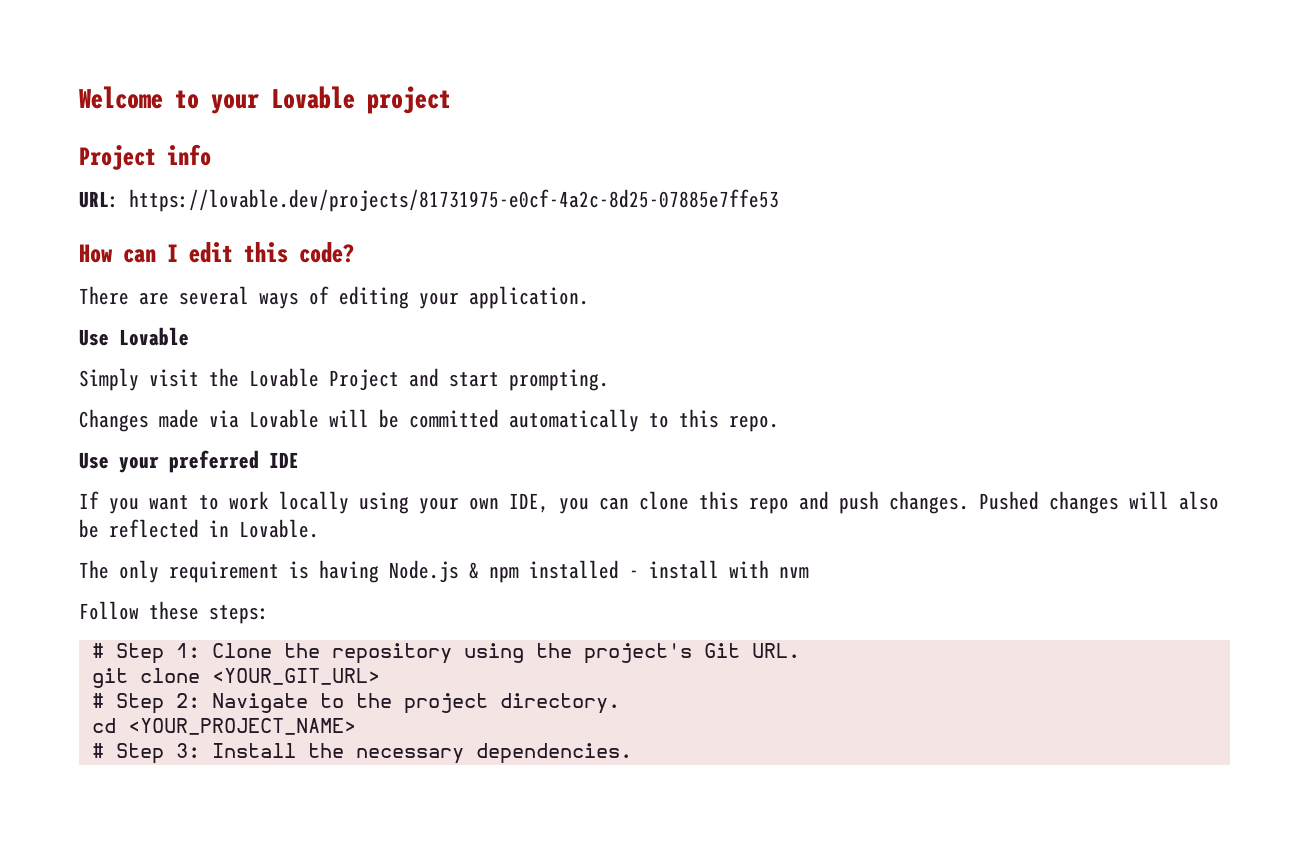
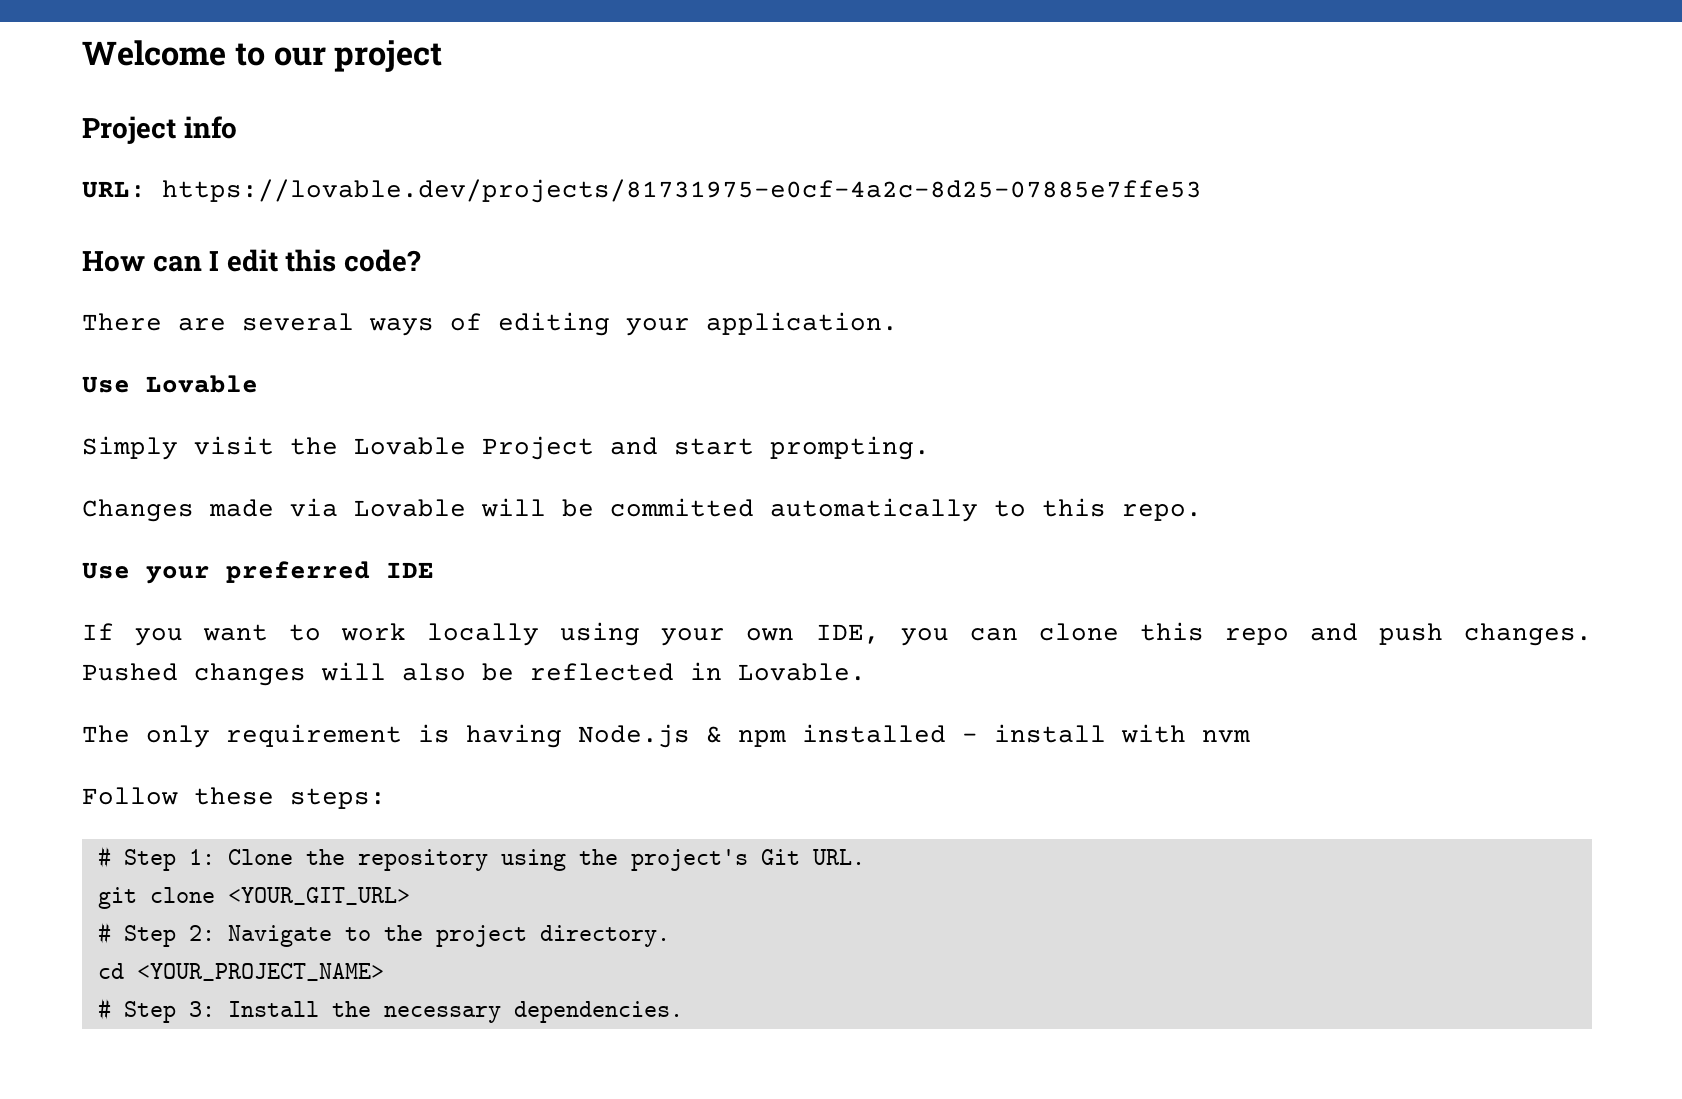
- Welcome to your Lovable project
+ Welcome to our project

